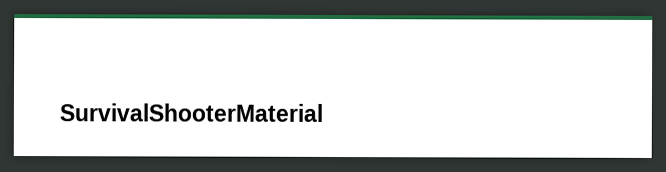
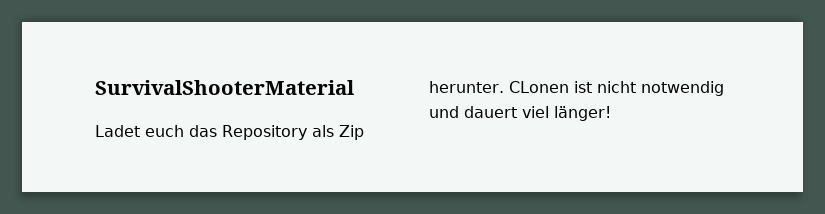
+ Ladet euch das Repository als Zip herunter. CLonen ist nicht notwendig und dauert viel länger!

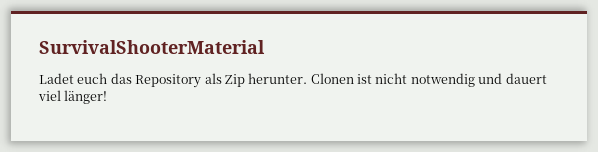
- CLonen ist nicht notwendig und dauert viel länger!
+ Clonen ist nicht notwendig und dauert viel länger!

